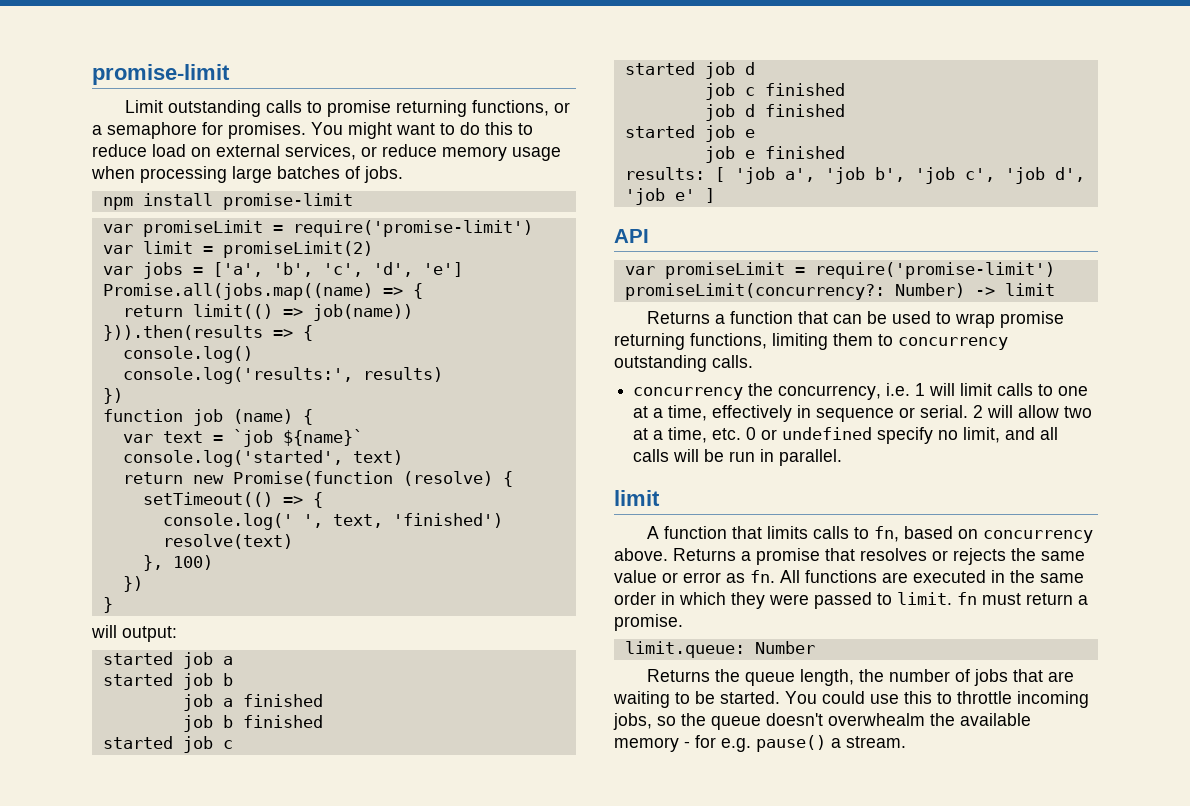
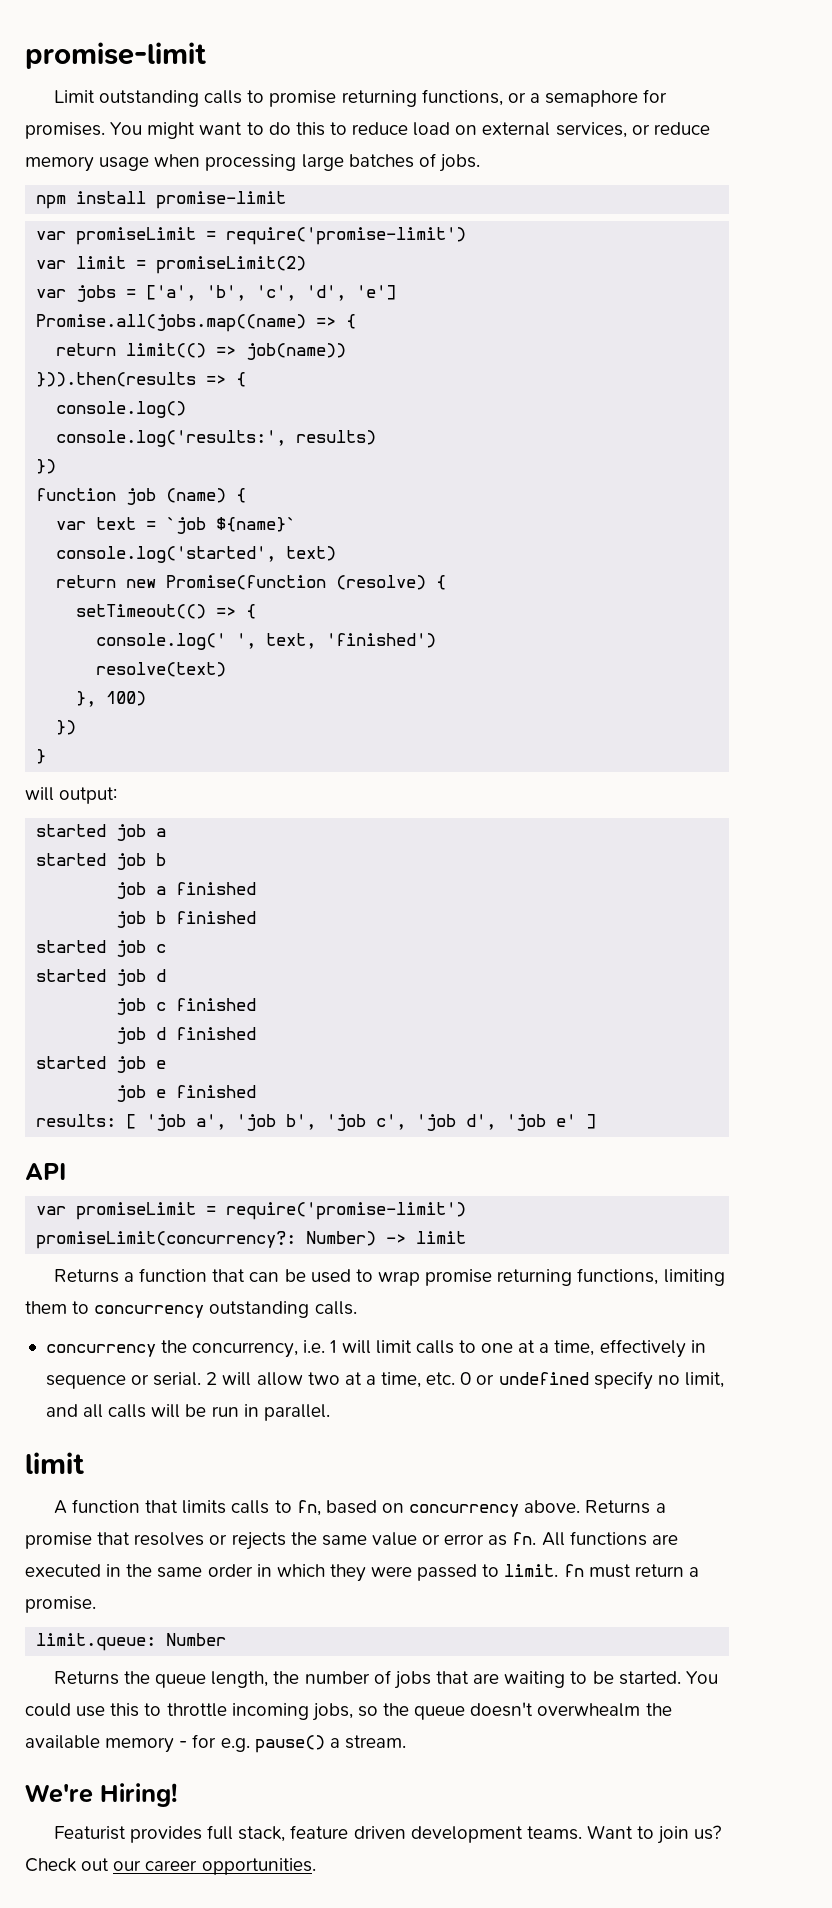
+ We're Hiring!
+ Featurist provides full stack, feature driven development teams. Want to join us? Check out our career opportunities.

